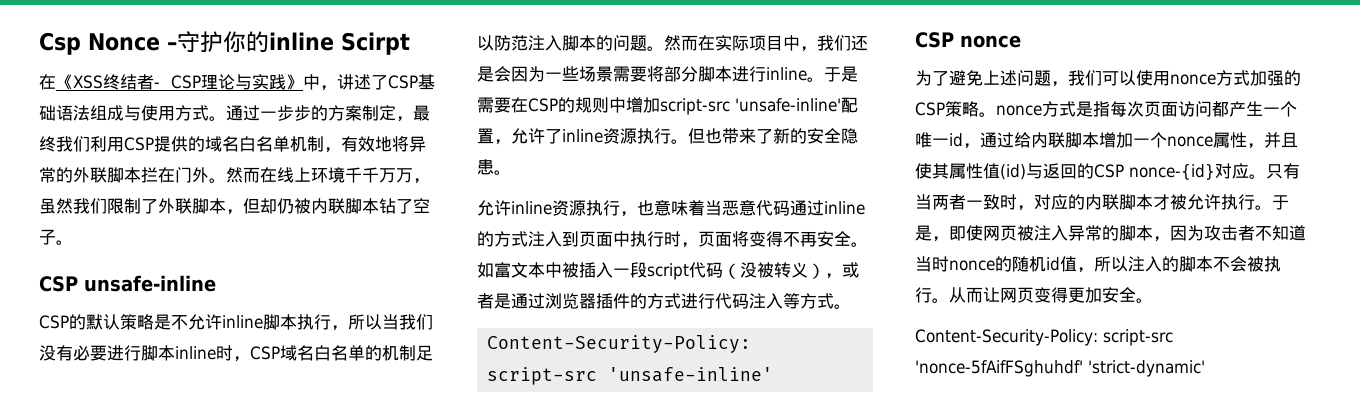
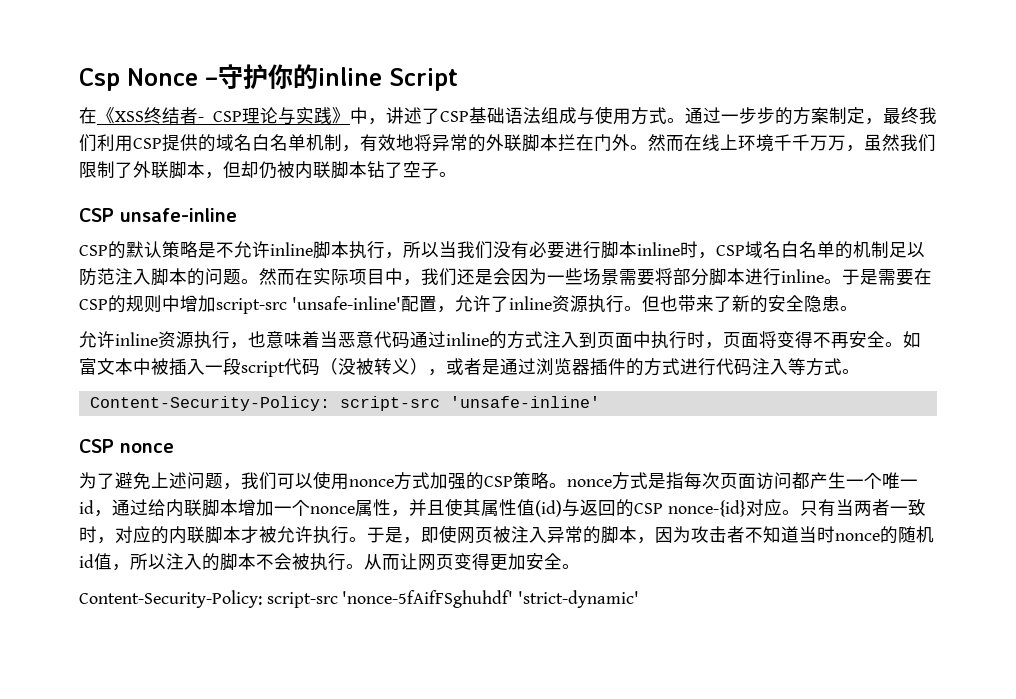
- Csp Nonce –守护你的inline Scirpt
+ Csp Nonce –守护你的inline Script

